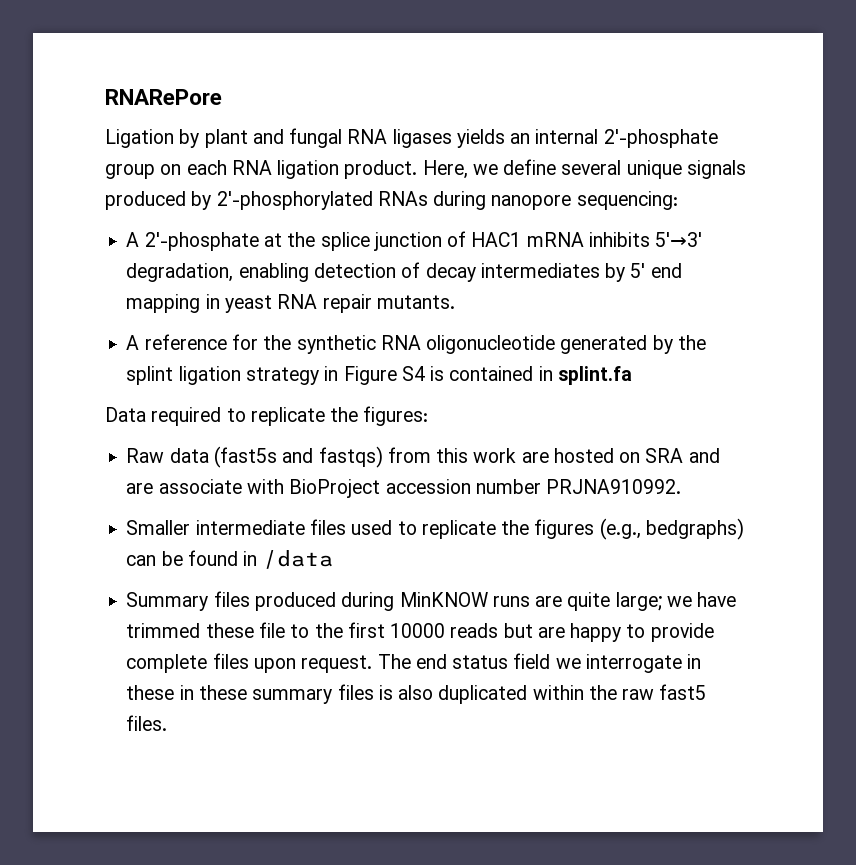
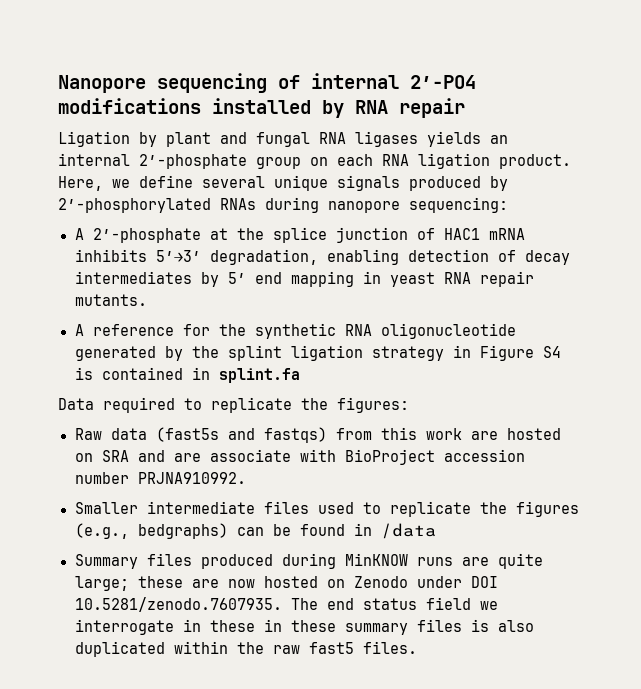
- RNARePore
+ Nanopore sequencing of internal 2′-PO4 modifications installed by RNA repair
- Summary files produced during MinKNOW runs are quite large; we have trimmed these file to the first 10000 reads but are happy to provide complete files upon request. The end status field we interrogate in these in these summary files is also duplicated within the raw fast5 files.
+ Summary files produced during MinKNOW runs are quite large; these are now hosted on Zenodo under DOI 10.5281/zenodo.7607935. The end status field we interrogate in these in these summary files is also duplicated within the raw fast5 files.

